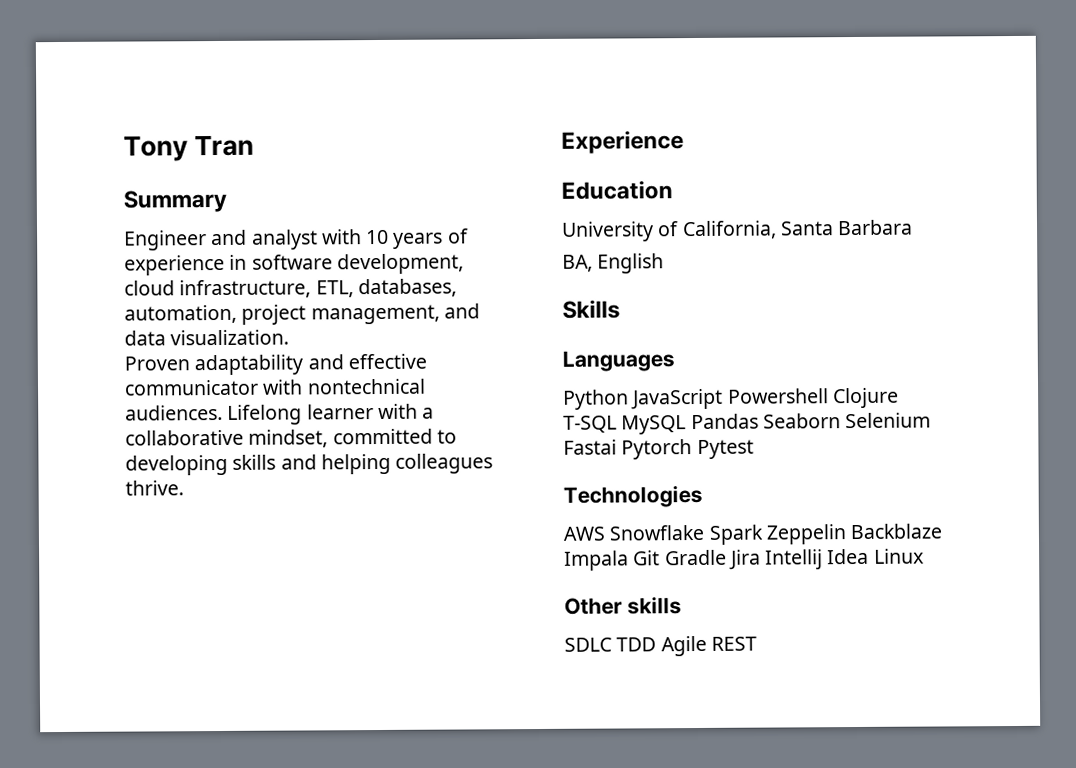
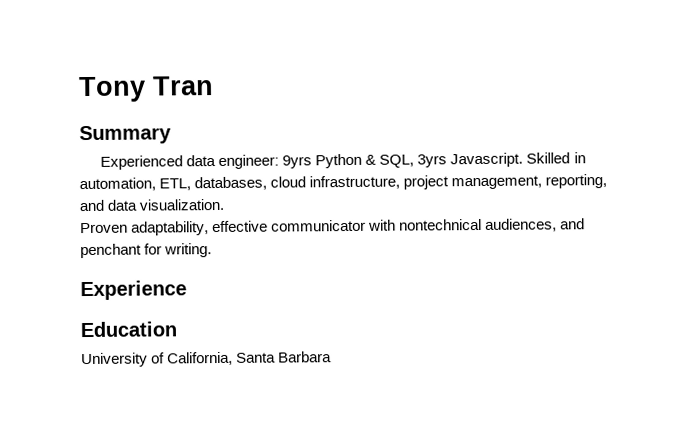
- Engineer and analyst with 10 years of experience in software development, cloud infrastructure, ETL, databases, automation, project management, and data visualization.
+ Experienced data engineer: 9yrs Python & SQL, 3yrs Javascript. Skilled in automation, ETL, databases, cloud infrastructure, project management, reporting, and data visualization.
- Proven adaptability and effective communicator with nontechnical audiences. Lifelong learner with a collaborative mindset, committed to developing skills and helping colleagues thrive.
+ Proven adaptability, effective communicator with nontechnical audiences, and penchant for writing.
- BA, English
- Skills
- Languages
- Python JavaScript Powershell Clojure T-SQL MySQL Pandas Seaborn Selenium Fastai Pytorch Pytest
- Technologies
- AWS Snowflake Spark Zeppelin Backblaze Impala Git Gradle Jira Intellij Idea Linux
- Other skills
- SDLC TDD Agile REST

